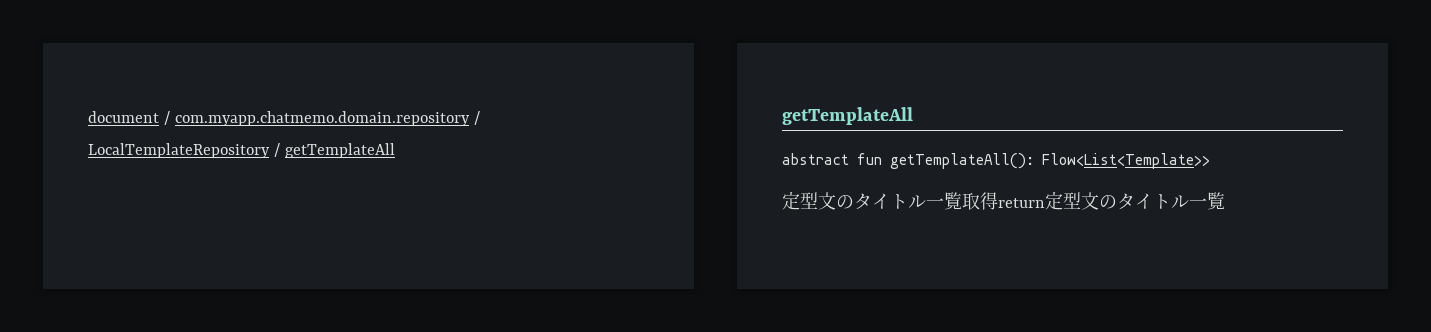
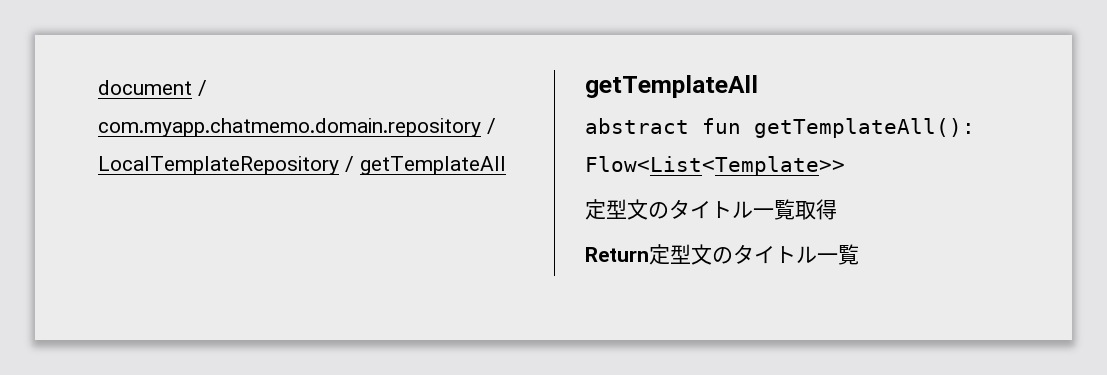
- 定型文のタイトル一覧取得return定型文のタイトル一覧
+ 定型文のタイトル一覧取得
+ Return定型文のタイトル一覧

